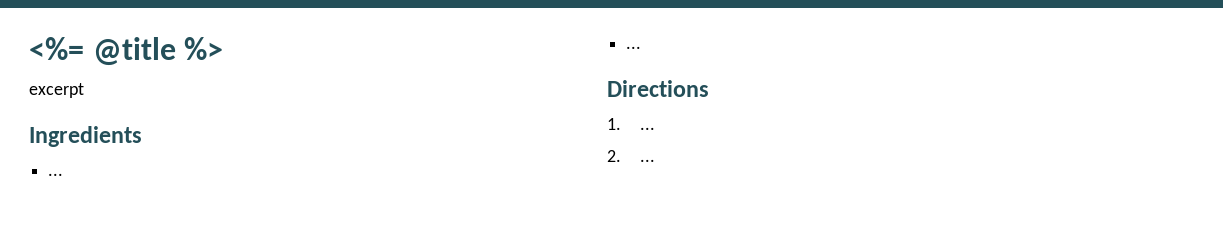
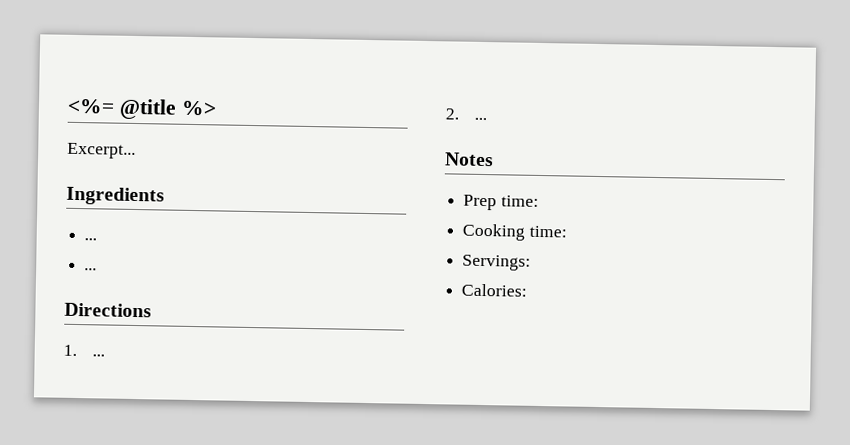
- excerpt
+ Excerpt...
+ Notes
+ Prep time:
+ Cooking time:
+ Servings:
+ Calories:

